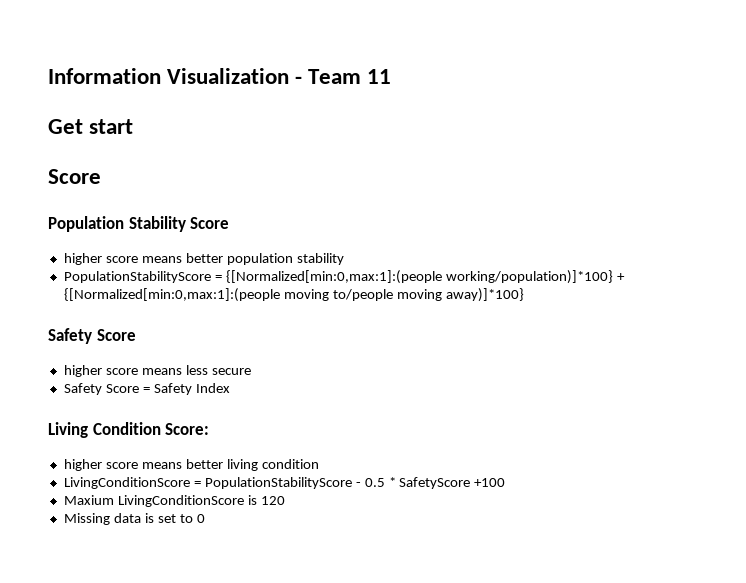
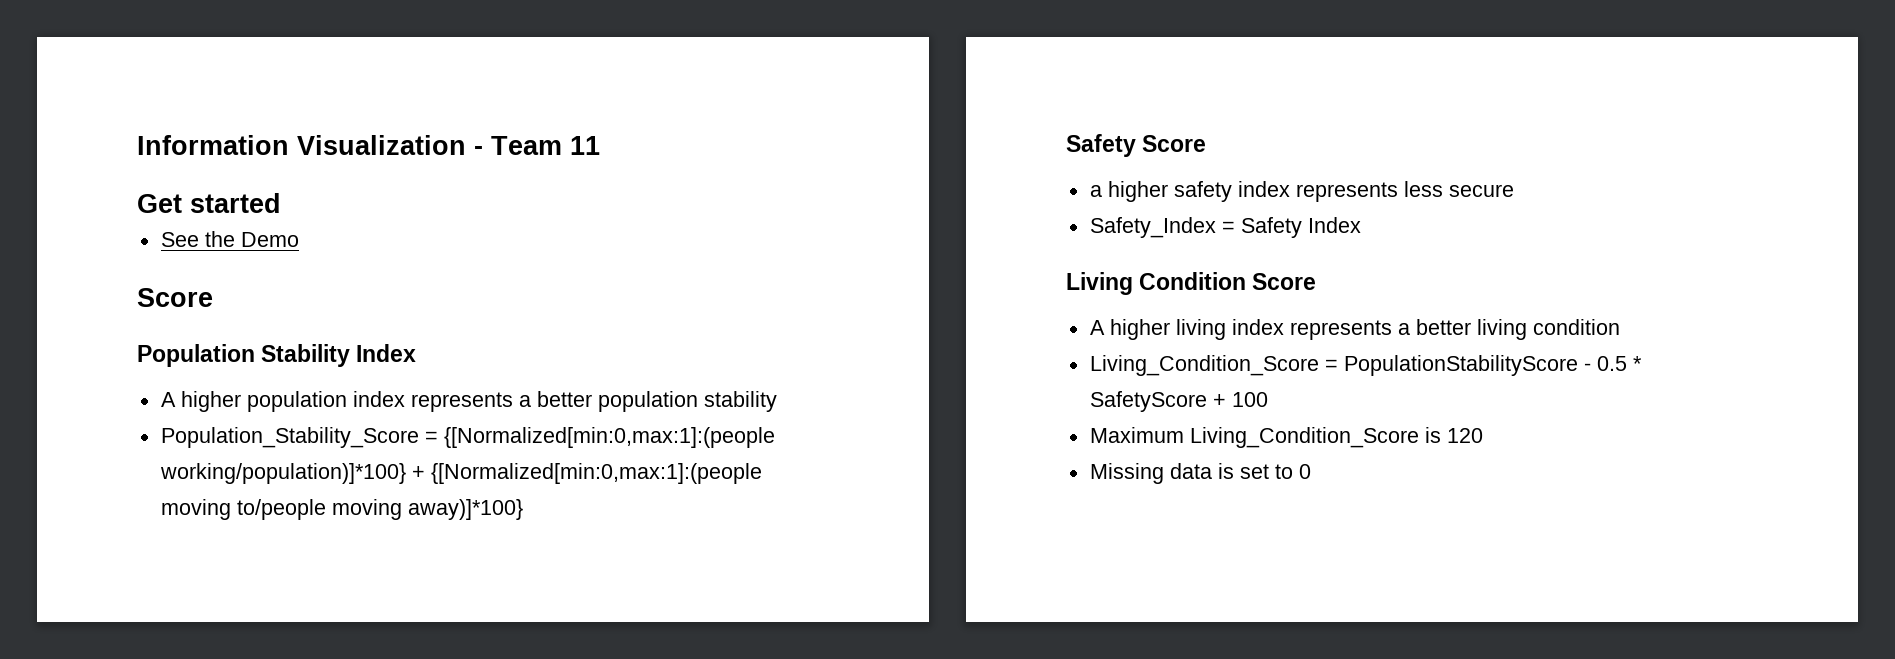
- Get start
+ Get started
+ See the Demo
- Population Stability Score
- higher score means better population stability
+ Population Stability Index
+ A higher population index represents a better population stability
- PopulationStabilityScore = {[Normalized[min:0,max:1]:(people working/population)]*100} + {[Normalized[min:0,max:1]:(people moving to/people moving away)]*100}
+ Population_Stability_Score = {[Normalized[min:0,max:1]:(people working/population)]*100} + {[Normalized[min:0,max:1]:(people moving to/people moving away)]*100}
- higher score means less secure
+ a higher safety index represents less secure
- Safety Score = Safety Index
+ Safety_Index = Safety Index
- Living Condition Score:
- higher score means better living condition
+ Living Condition Score
+ A higher living index represents a better living condition
- LivingConditionScore = PopulationStabilityScore - 0.5 * SafetyScore +100
- Maxium LivingConditionScore is 120
+ Living_Condition_Score = PopulationStabilityScore - 0.5 * SafetyScore + 100
+ Maximum Living_Condition_Score is 120

